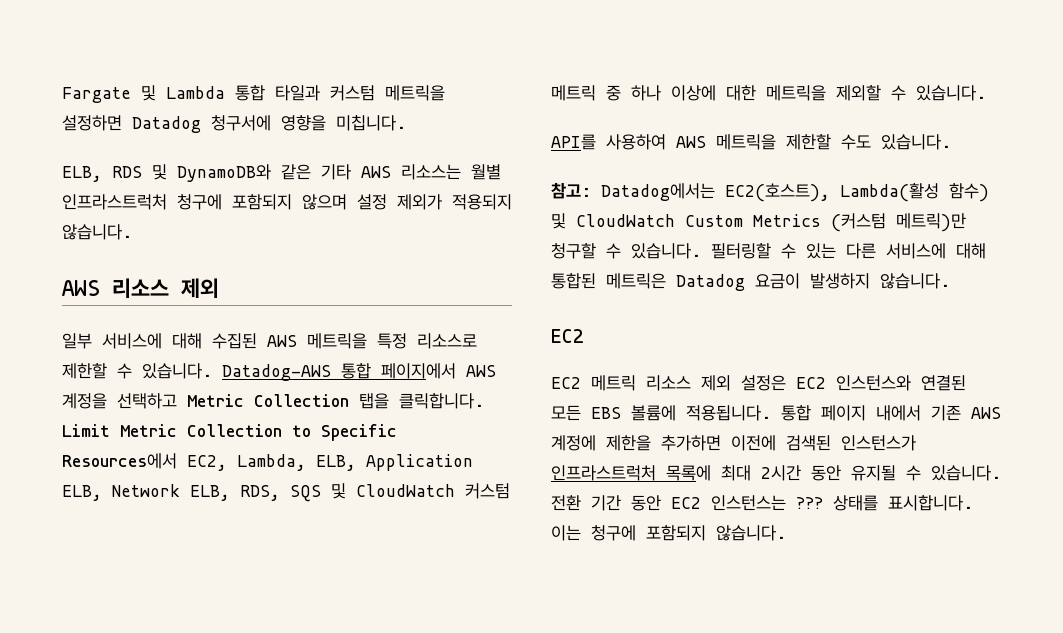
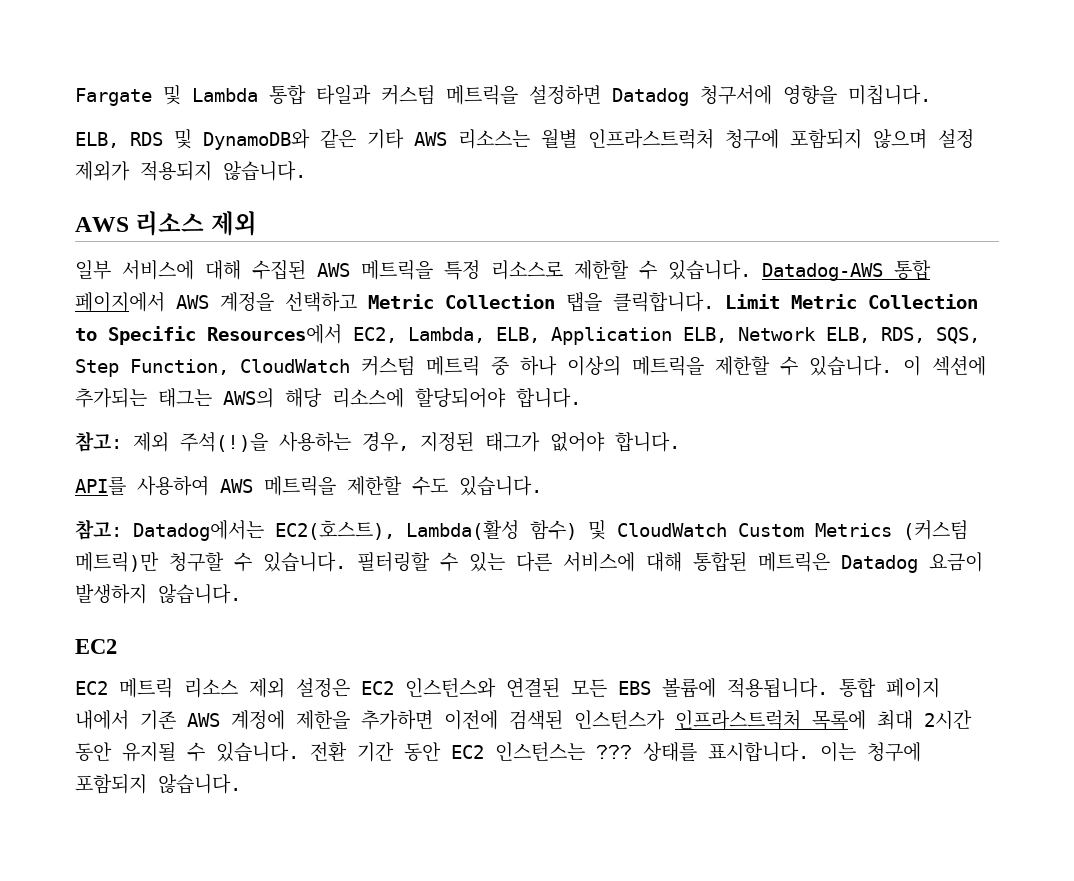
- Limit Metric Collection to Specific Resources에서 EC2, Lambda, ELB, Application ELB, Network ELB, RDS, SQS 및 CloudWatch 커스텀 메트릭 중 하나 이상에 대한 메트릭을 제외할 수 있습니다.
+ Limit Metric Collection to Specific Resources에서 EC2, Lambda, ELB, Application ELB, Network ELB, RDS, SQS, Step Function, CloudWatch 커스텀 메트릭 중 하나 이상의 메트릭을 제한할 수 있습니다. 이 섹션에 추가되는 태그는 AWS의 해당 리소스에 할당되어야 합니다.
+ 참고: 제외 주석(!)을 사용하는 경우, 지정된 태그가 없어야 합니다.

